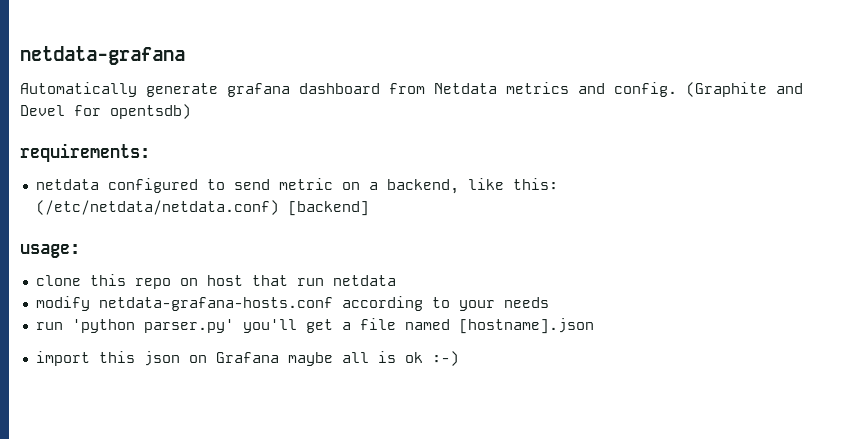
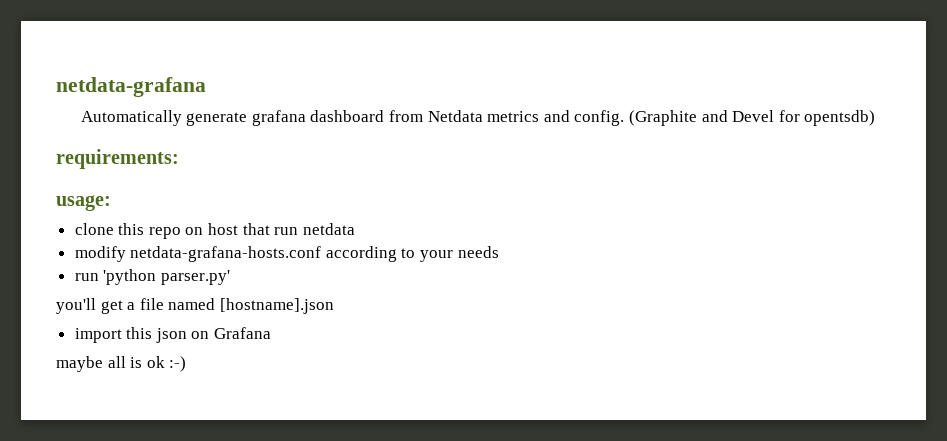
- netdata configured to send metric on a backend, like this: (/etc/netdata/netdata.conf) [backend]
- run 'python parser.py' you'll get a file named [hostname].json
+ run 'python parser.py'
+ you'll get a file named [hostname].json
- import this json on Grafana maybe all is ok :-)
+ import this json on Grafana
+ maybe all is ok :-)

